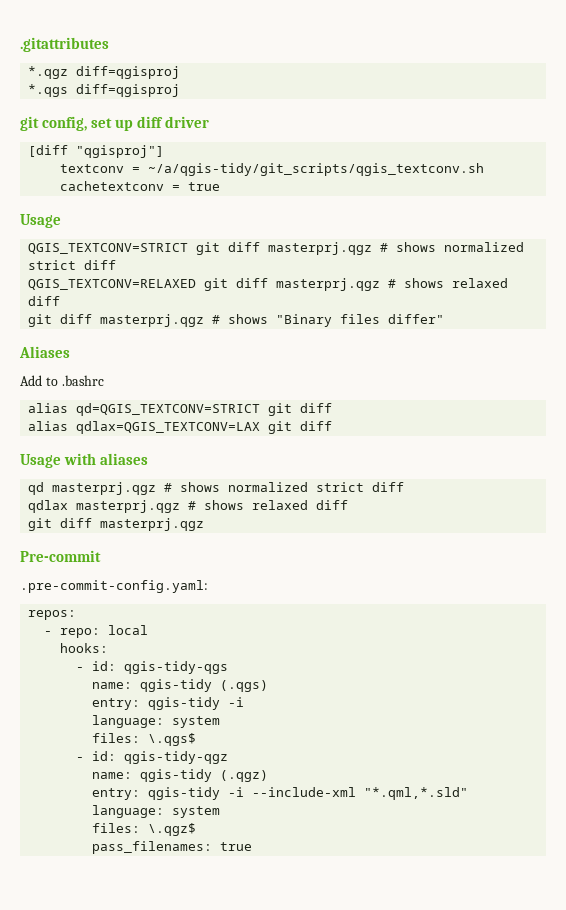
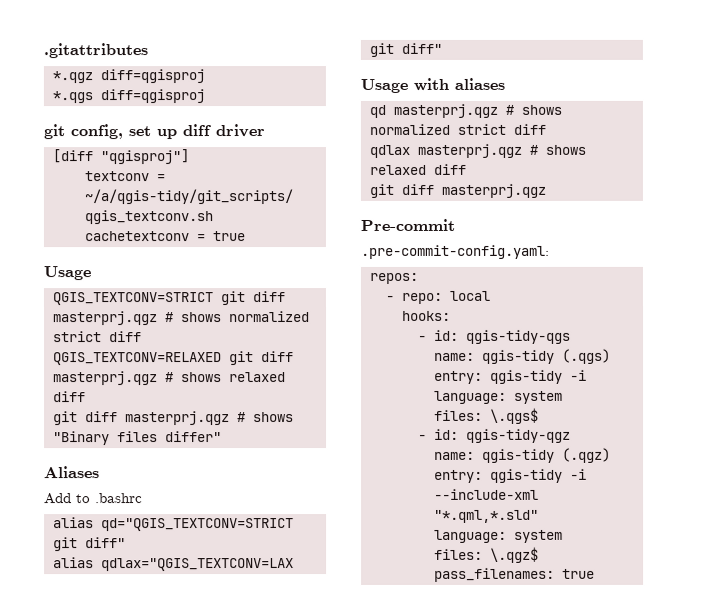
- alias qd=QGIS_TEXTCONV=STRICT git diff
- alias qdlax=QGIS_TEXTCONV=LAX git diff
+ alias qd="QGIS_TEXTCONV=STRICT git diff"
+ alias qdlax="QGIS_TEXTCONV=LAX git diff"

